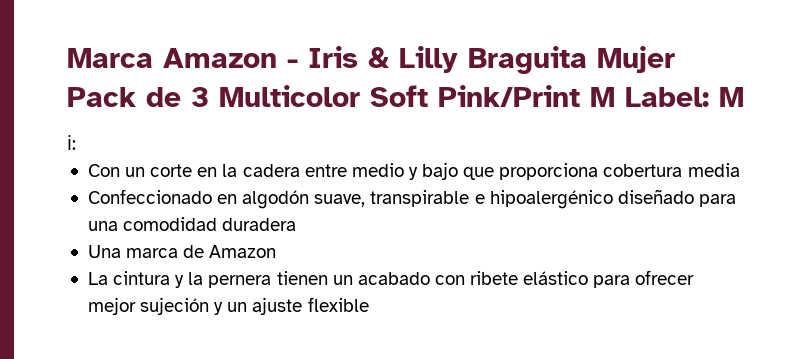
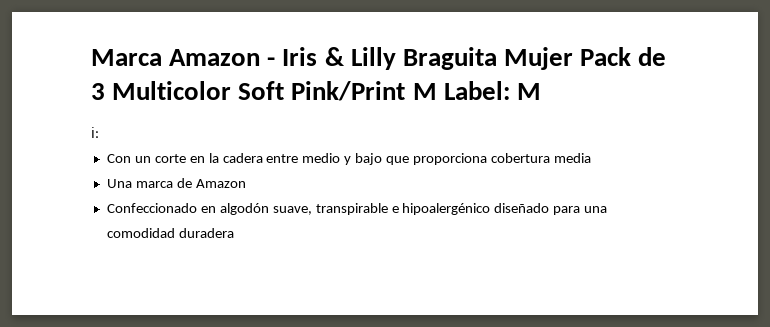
+ Una marca de Amazon
- Una marca de Amazon
- La cintura y la pernera tienen un acabado con ribete elástico para ofrecer mejor sujeción y un ajuste flexible

